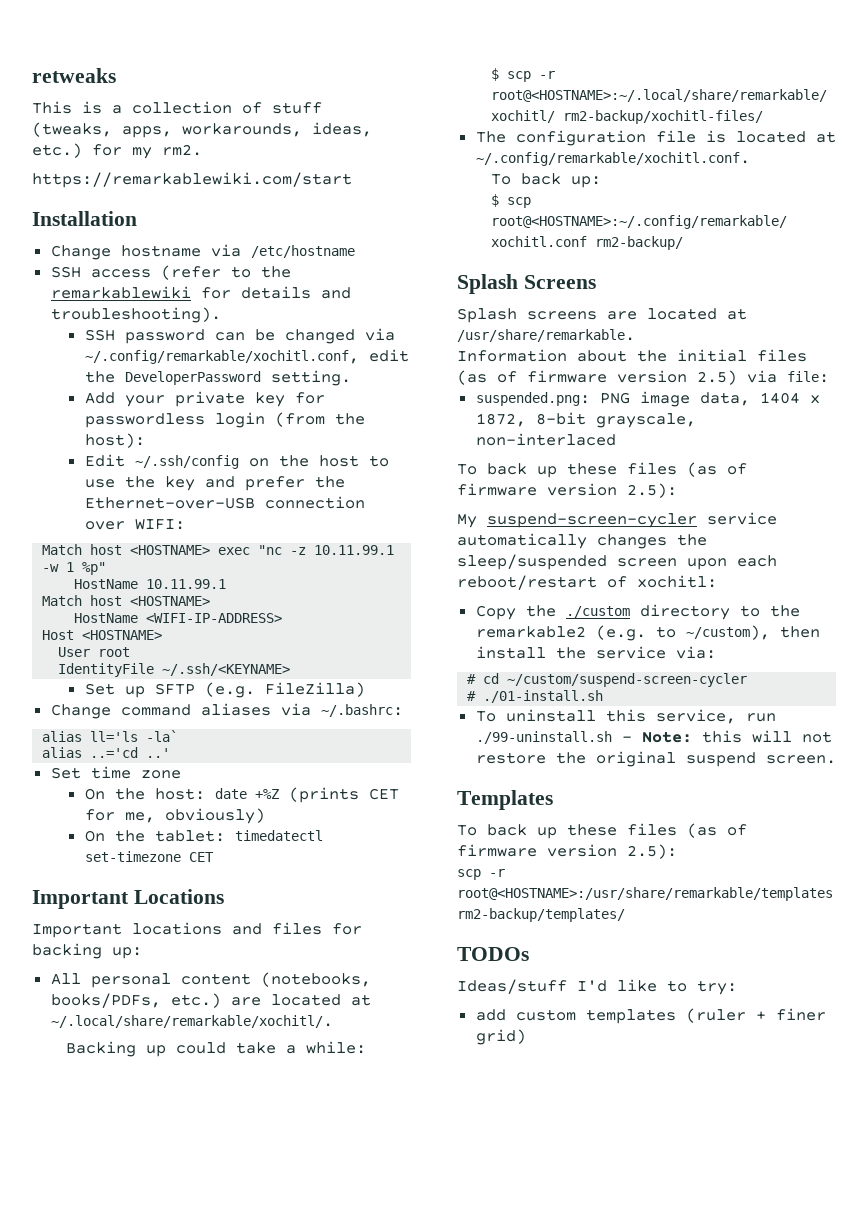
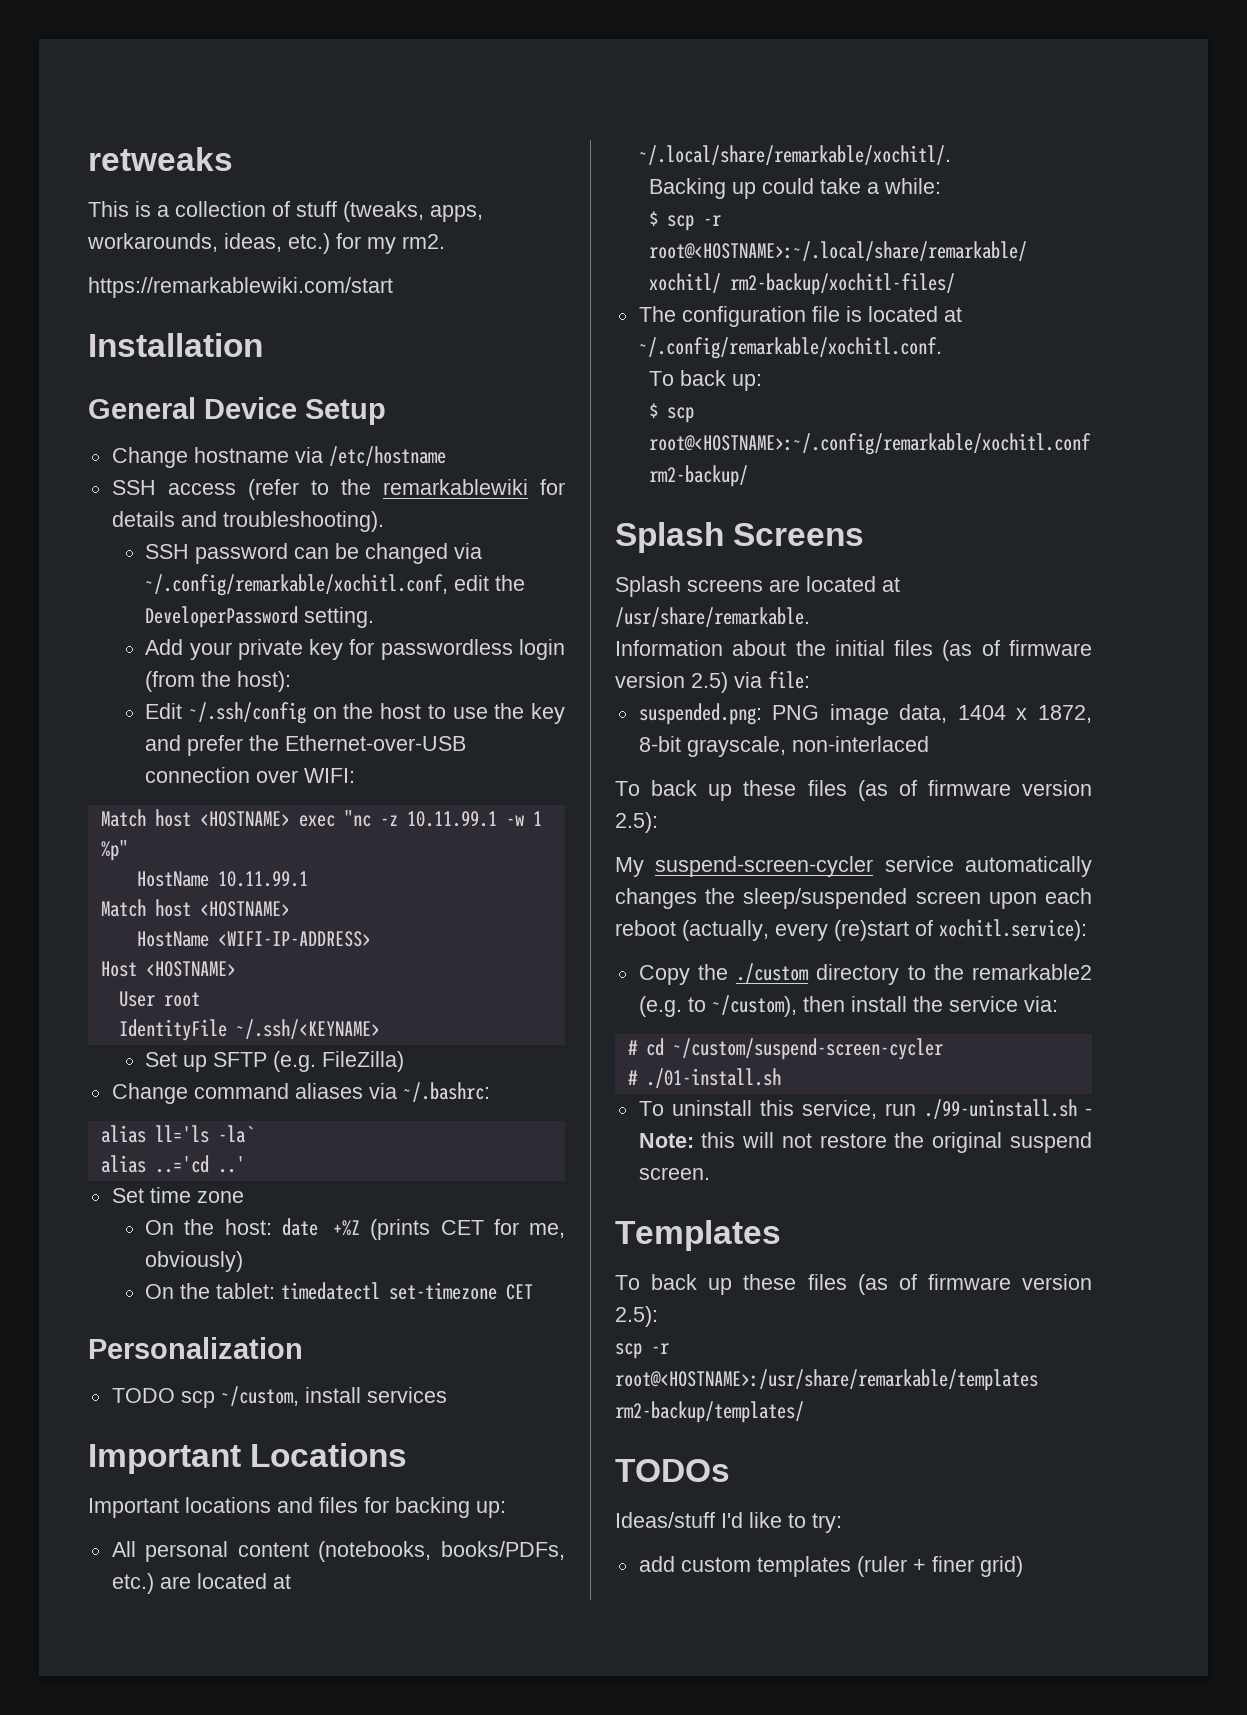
+ General Device Setup
+ Personalization
+ TODO scp ~/custom, install services
- My suspend-screen-cycler service automatically changes the sleep/suspended screen upon each reboot/restart of xochitl:
+ My suspend-screen-cycler service automatically changes the sleep/suspended screen upon each reboot (actually, every (re)start of xochitl.service):

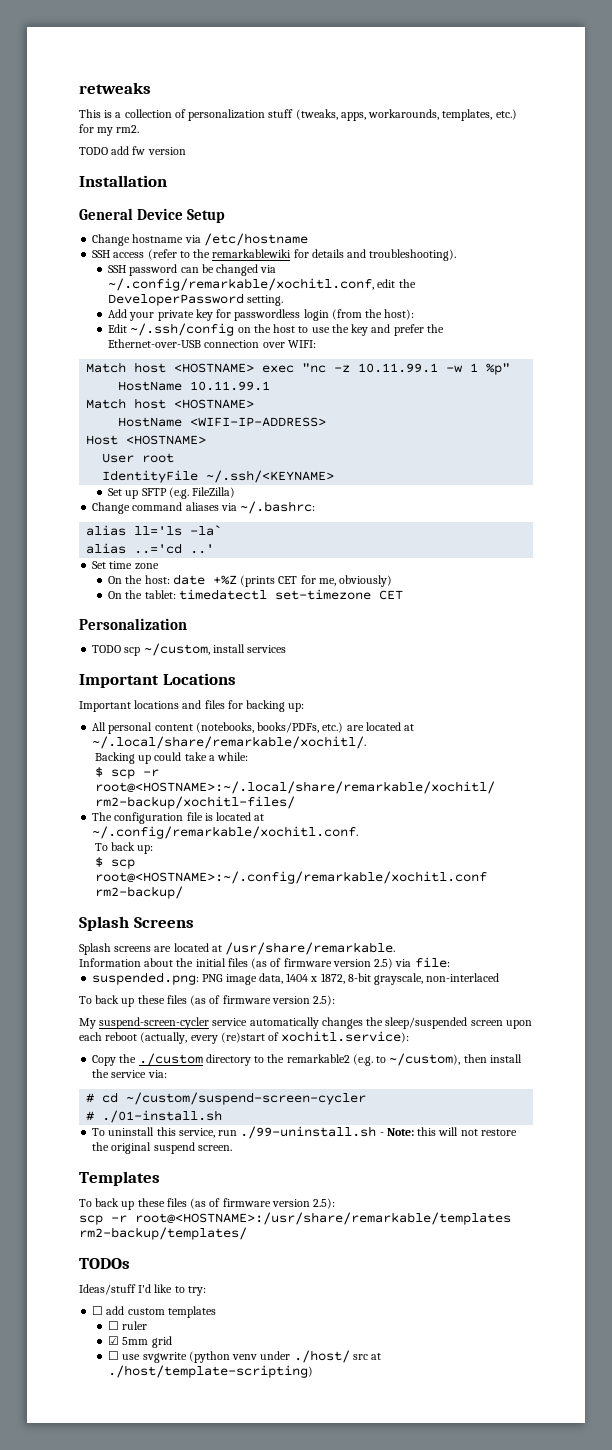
- This is a collection of stuff (tweaks, apps, workarounds, ideas, etc.) for my rm2.
+ This is a collection of personalization stuff (tweaks, apps, workarounds, templates, etc.) for my rm2.
- https://remarkablewiki.com/start
+ TODO add fw version
- add custom templates (ruler + finer grid)
+ ☐ add custom templates
+ ☐ ruler
+ ☑ 5mm grid
+ ☐ use svgwrite (python venv under ./host/ src at ./host/template-scripting)

